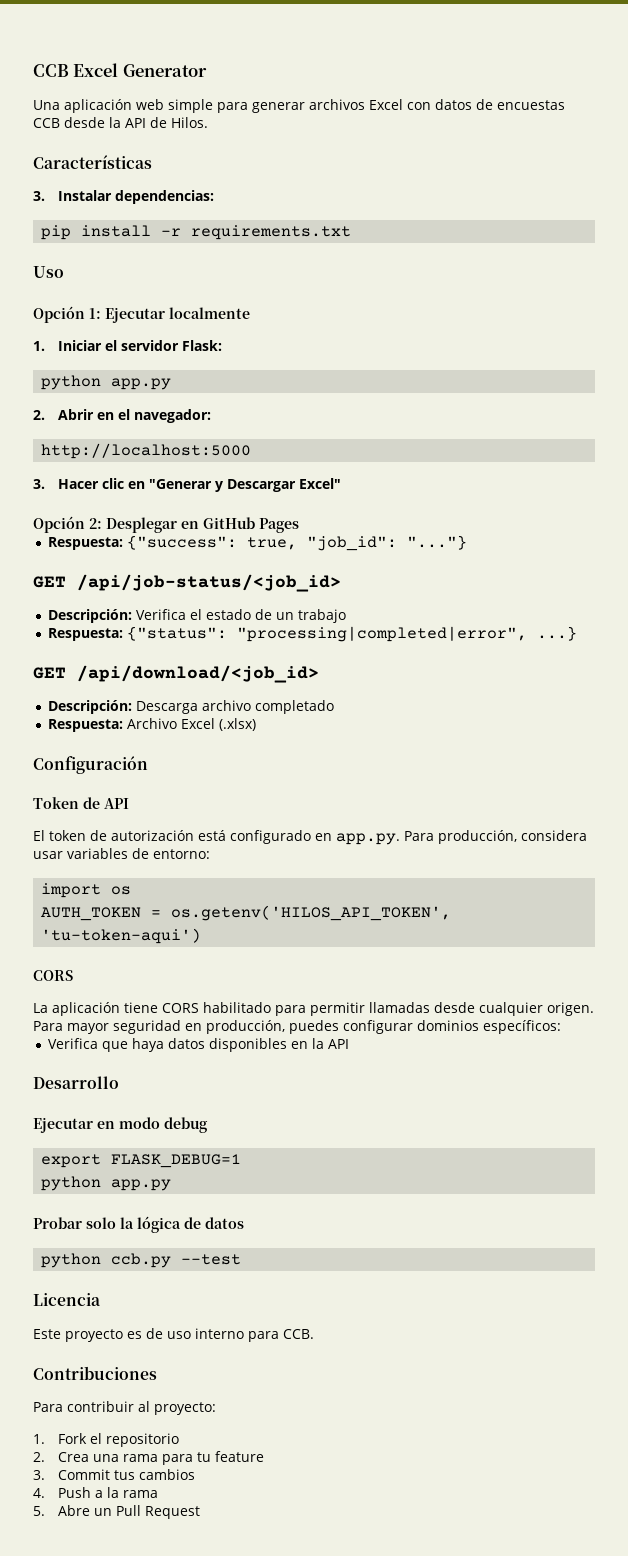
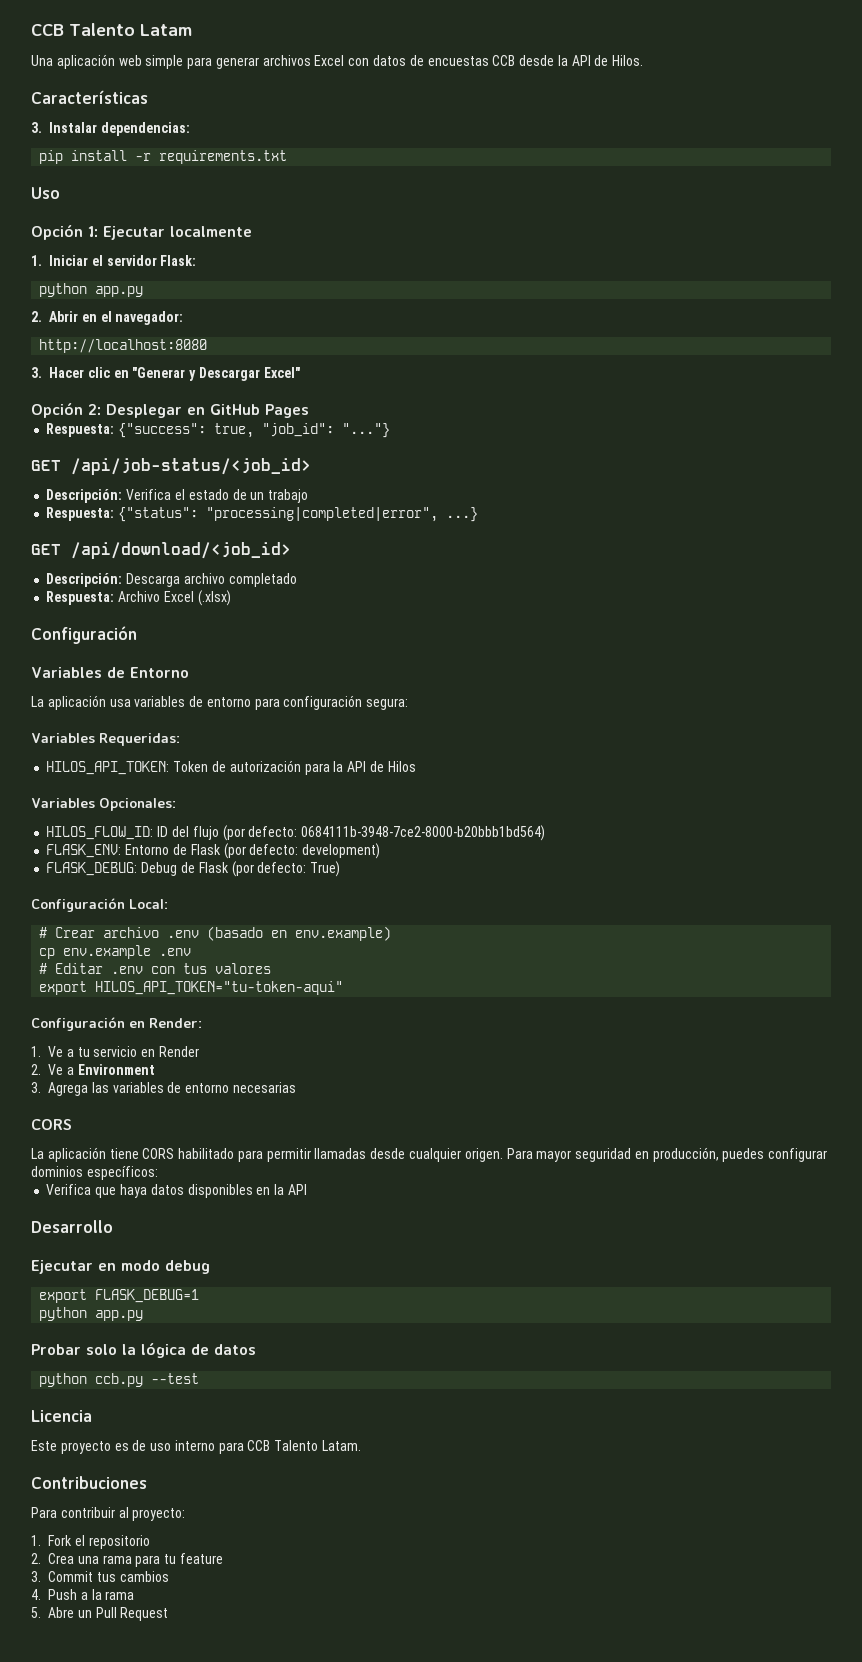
- CCB Excel Generator
+ CCB Talento Latam
- http://localhost:5000
+ http://localhost:8080
- Token de API
- El token de autorización está configurado en app.py. Para producción, considera usar variables de entorno:
- import os
- AUTH_TOKEN = os.getenv('HILOS_API_TOKEN', 'tu-token-aqui')
+ Variables de Entorno
+ La aplicación usa variables de entorno para configuración segura:
+ Variables Requeridas:
+ HILOS_API_TOKEN: Token de autorización para la API de Hilos
+ Variables Opcionales:
+ HILOS_FLOW_ID: ID del flujo (por defecto: 0684111b-3948-7ce2-8000-b20bbb1bd564)
+ FLASK_ENV: Entorno de Flask (por defecto: development)
+ FLASK_DEBUG: Debug de Flask (por defecto: True)
+ Configuración Local:
+ # Crear archivo .env (basado en env.example)
+ cp env.example .env
+ # Editar .env con tus valores
+ export HILOS_API_TOKEN="tu-token-aqui"
+ Configuración en Render:
+ 1. Ve a tu servicio en Render
+ 2. Ve a Environment
+ 3. Agrega las variables de entorno necesarias
- Este proyecto es de uso interno para CCB.
+ Este proyecto es de uso interno para CCB Talento Latam.

